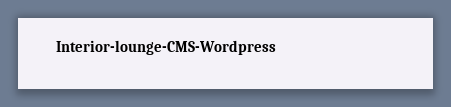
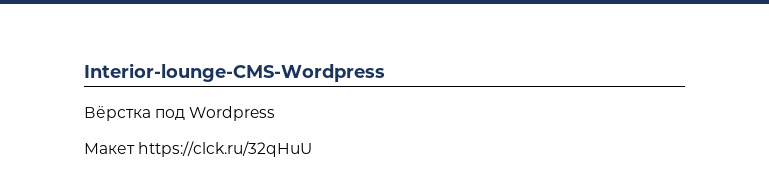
+ Вёрстка под Wordpress
+ Макет https://clck.ru/32qHuU

